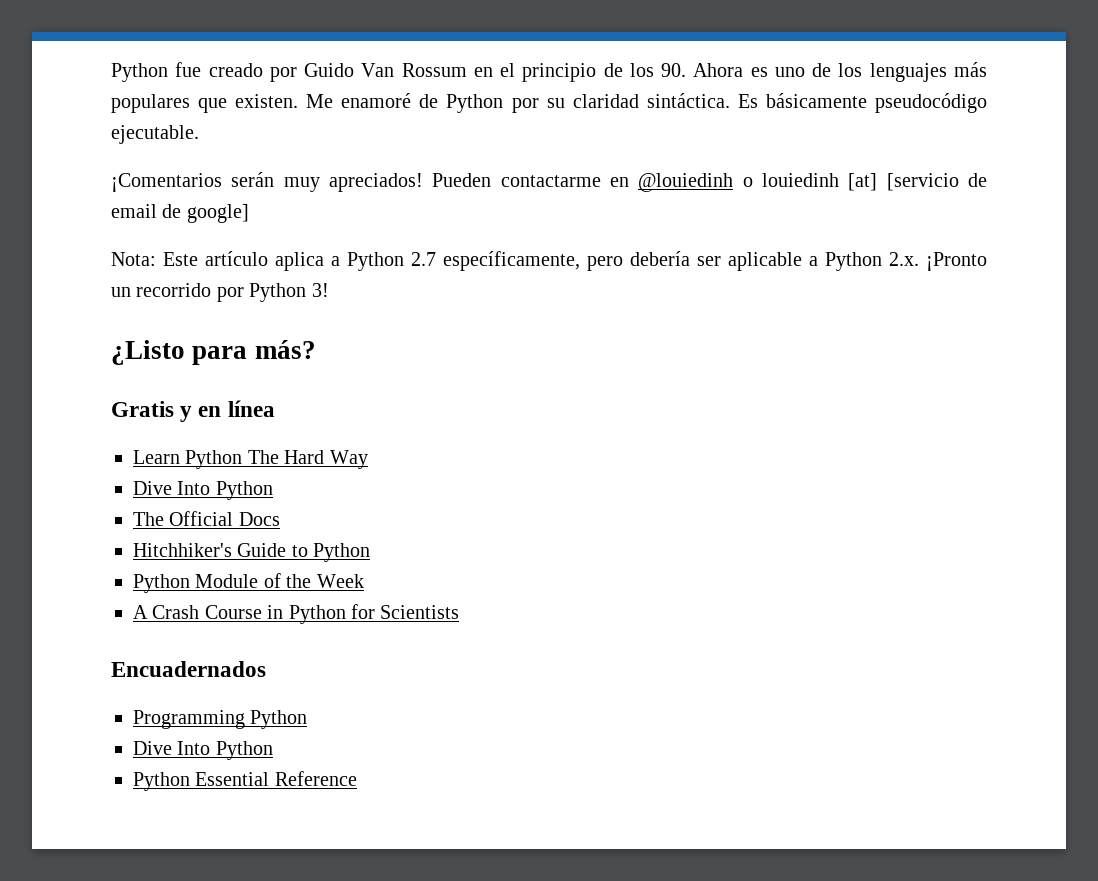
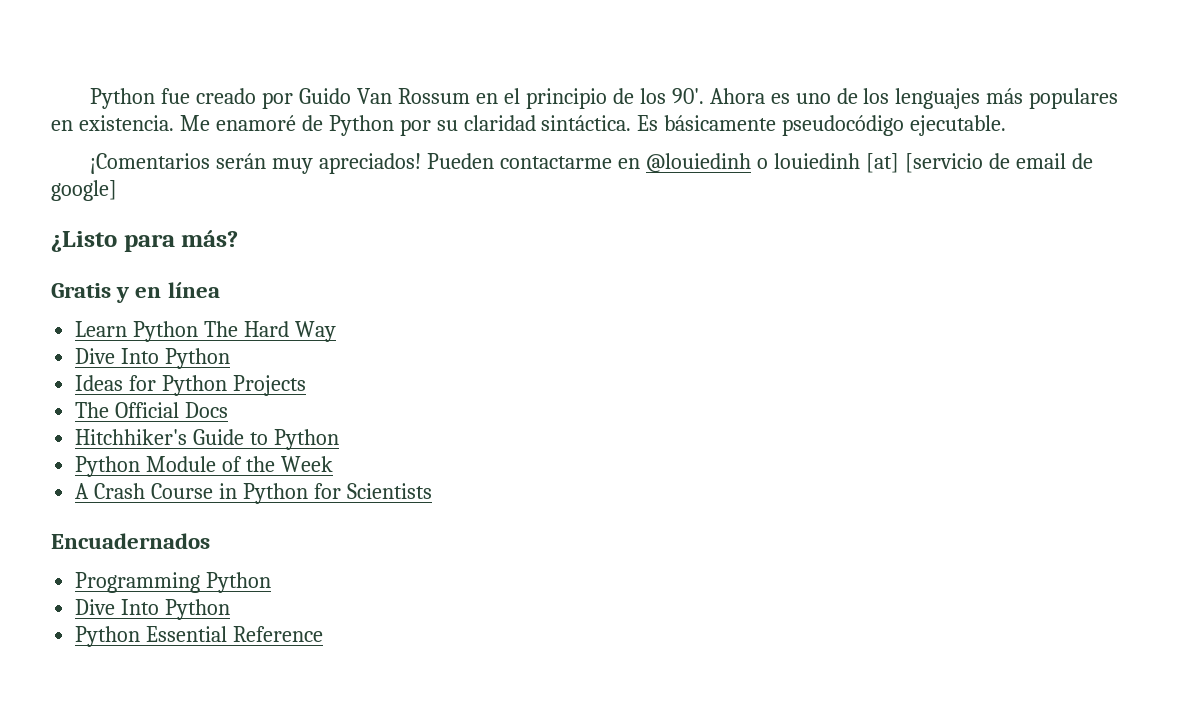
- Python fue creado por Guido Van Rossum en el principio de los 90. Ahora es uno de los lenguajes más populares que existen.
+ Python fue creado por Guido Van Rossum en el principio de los 90'. Ahora es uno de los lenguajes más populares en existencia.
- Nota: Este artículo aplica a Python 2.7 específicamente, pero debería ser aplicable a Python 2.x. ¡Pronto un recorrido por Python 3!
+ Ideas for Python Projects

